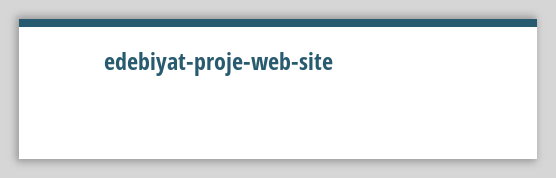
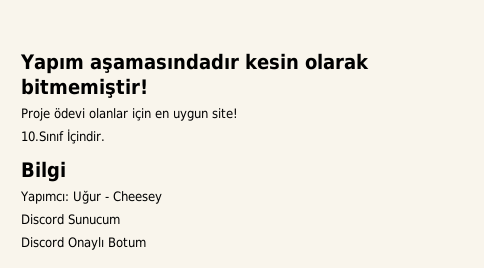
- edebiyat-proje-web-site
+ Yapım aşamasındadır kesin olarak bitmemiştir!
+ Proje ödevi olanlar için en uygun site!
+ 10.Sınıf İçindir.
+ Bilgi
+ Yapımcı: Uğur - Cheesey
+ Discord Sunucum
+ Discord Onaylı Botum

